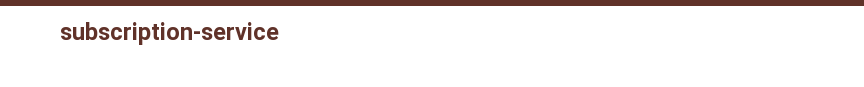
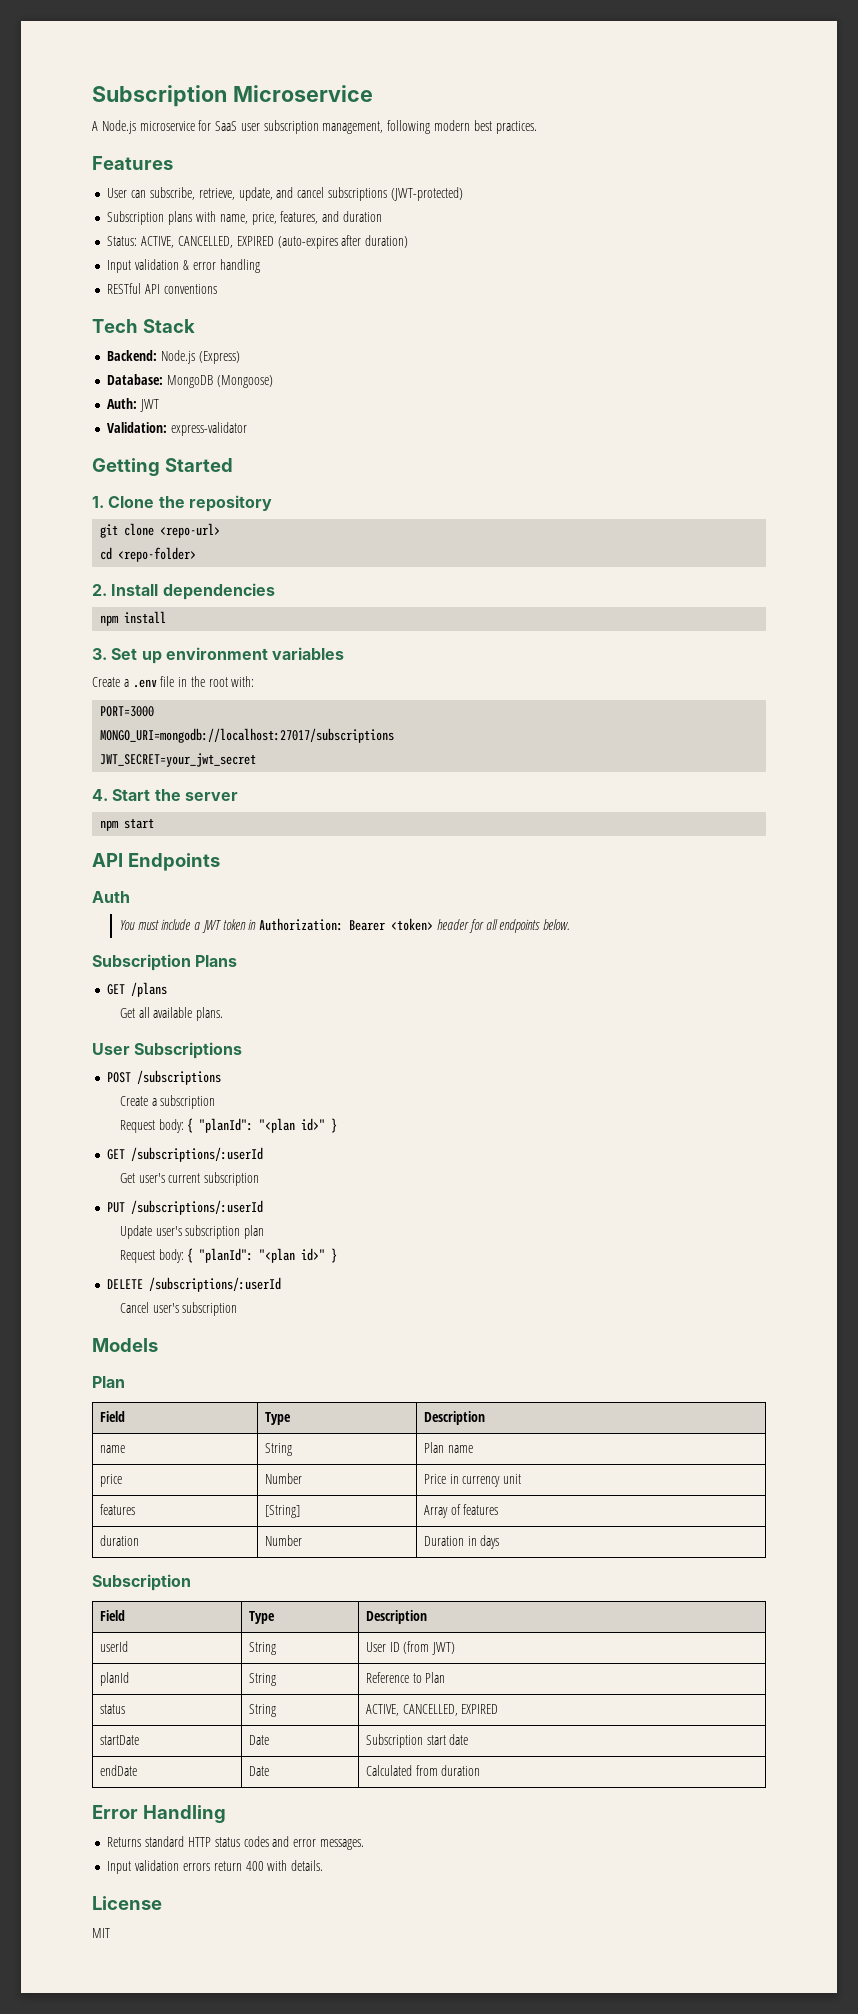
- subscription-service
+ Subscription Microservice
+ A Node.js microservice for SaaS user subscription management, following modern best practices.
+ Features
+ User can subscribe, retrieve, update, and cancel subscriptions (JWT-protected)
+ Subscription plans with name, price, features, and duration
+ Status: ACTIVE, CANCELLED, EXPIRED (auto-expires after duration)
+ Input validation & error handling
+ RESTful API conventions
+ Tech Stack
+ Backend: Node.js (Express)
+ Database: MongoDB (Mongoose)
+ Auth: JWT
+ Validation: express-validator
+ Getting Started
+ 1. Clone the repository
+ git clone <repo-url>
+ cd <repo-folder>
+ 2. Install dependencies
+ npm install
+ 3. Set up environment variables
+ Create a .env file in the root with:
+ PORT=3000
+ MONGO_URI=mongodb://localhost:27017/subscriptions
+ JWT_SECRET=your_jwt_secret
+ 4. Start the server
+ npm start
+ API Endpoints
+ Auth
+ You must include a JWT token in Authorization: Bearer <token> header for all endpoints below.
+ Subscription Plans
+ GET /plans
+ Get all available plans.
+ User Subscriptions
+ POST /subscriptions
+ Create a subscription
+ Request body: { "planId": "<plan id>" }
+ GET /subscriptions/:userId
+ Get user's current subscription
+ PUT /subscriptions/:userId
+ Update user's subscription plan
+ Request body: { "planId": "<plan id>" }
+ DELETE /subscriptions/:userId
+ Cancel user's subscription
+ Models
+ Plan
+ Field | Type | Description
+ name | String | Plan name
+ price | Number | Price in currency unit
+ features | [String] | Array of features
+ duration | Number | Duration in days
+ Subscription
+ Field | Type | Description
+ userId | String | User ID (from JWT)
+ planId | String | Reference to Plan
+ status | String | ACTIVE, CANCELLED, EXPIRED
+ startDate | Date | Subscription start date
+ endDate | Date | Calculated from duration
+ Error Handling
+ Returns standard HTTP status codes and error messages.
+ Input validation errors return 400 with details.
+ License
+ MIT

